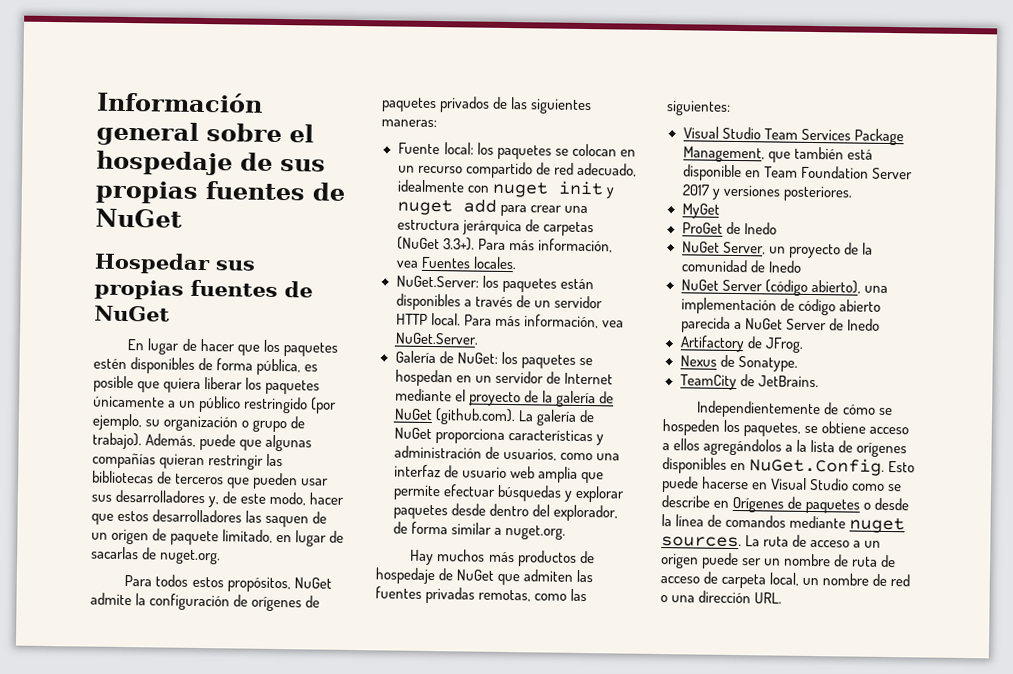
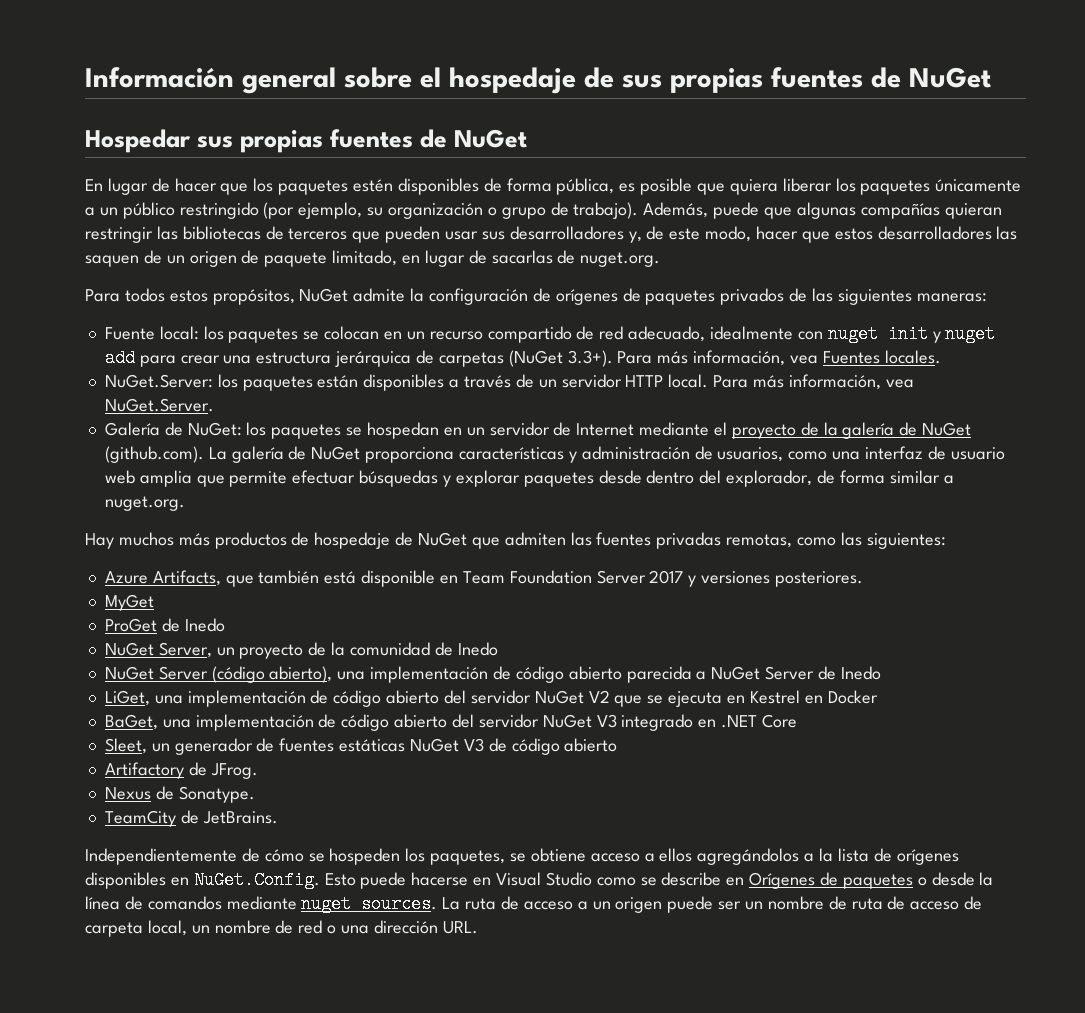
- Visual Studio Team Services Package Management, que también está disponible en Team Foundation Server 2017 y versiones posteriores.
+ Azure Artifacts, que también está disponible en Team Foundation Server 2017 y versiones posteriores.
+ LiGet, una implementación de código abierto del servidor NuGet V2 que se ejecuta en Kestrel en Docker
+ BaGet, una implementación de código abierto del servidor NuGet V3 integrado en .NET Core
+ Sleet, un generador de fuentes estáticas NuGet V3 de código abierto

